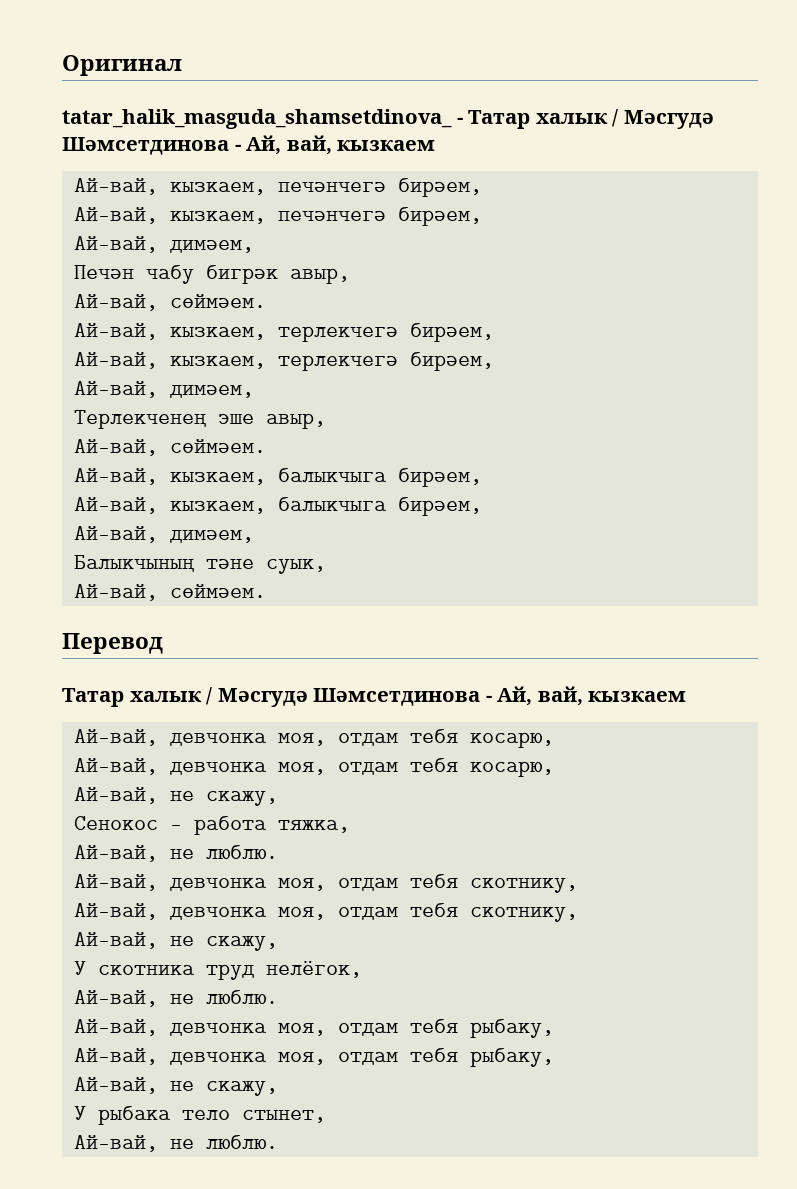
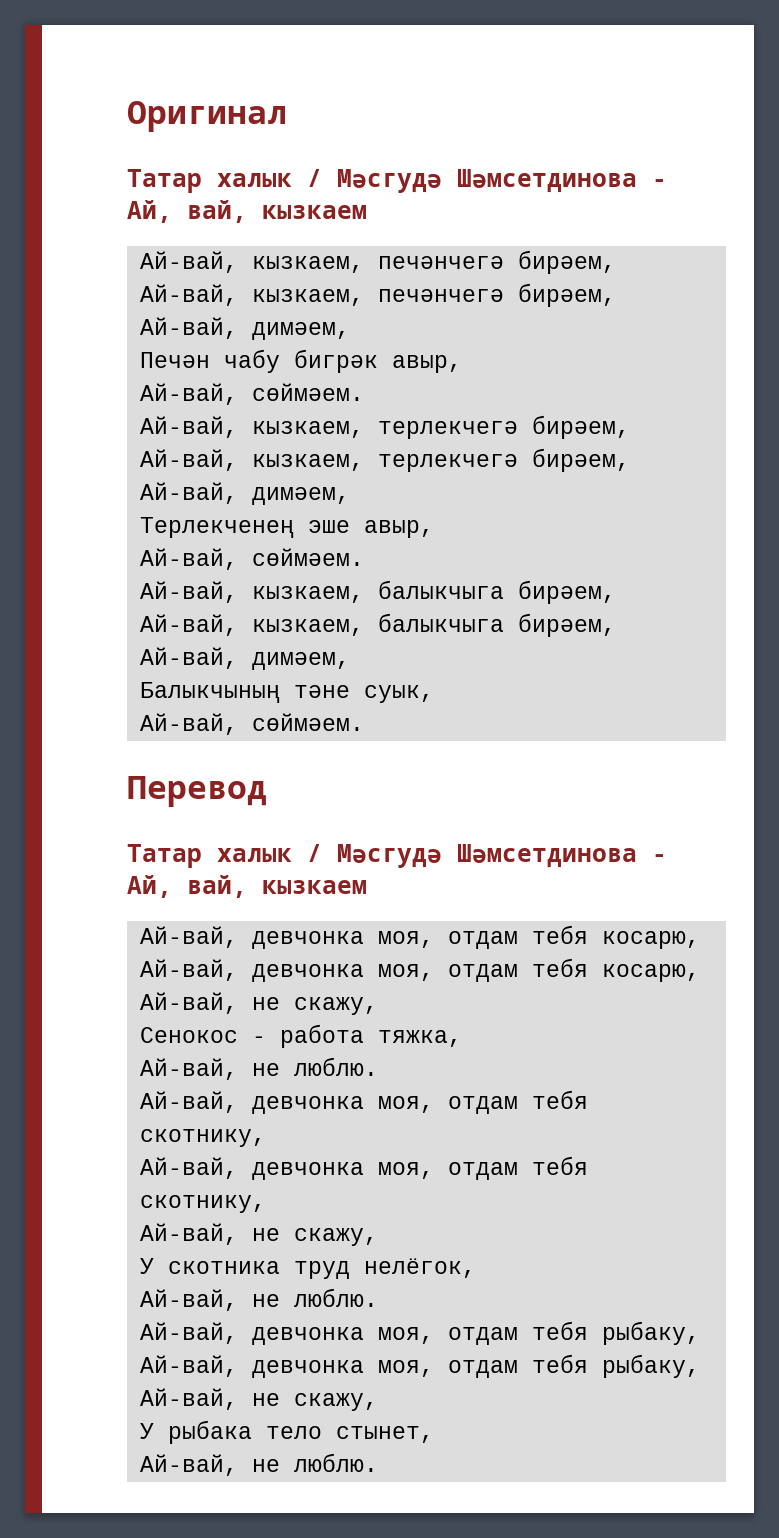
  Оригинал
- tatar_halik_masguda_shamsetdinova_ - Татар халык / Мәсгудә Шәмсетдинова - Ай, вай, кызкаем
+ Татар халык / Мәсгудә Шәмсетдинова - Ай, вай, кызкаем

